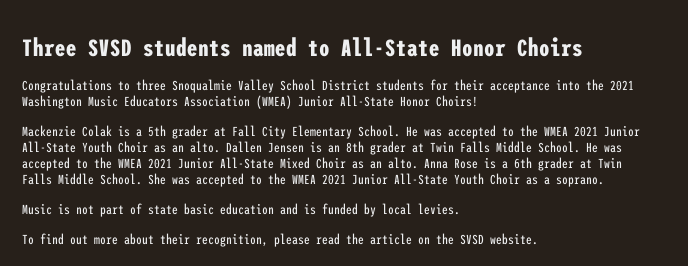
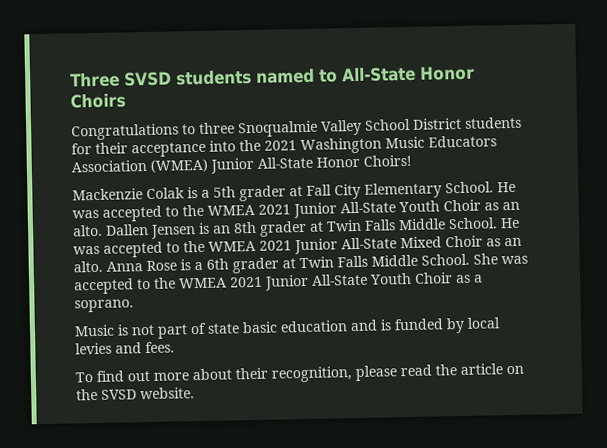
- Music is not part of state basic education and is funded by local levies.
+ Music is not part of state basic education and is funded by local levies and fees.

